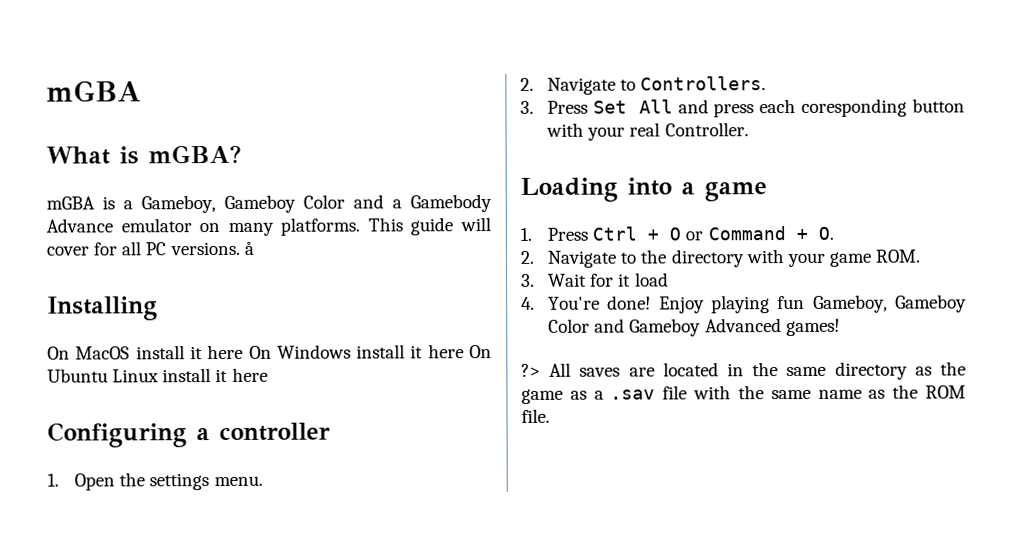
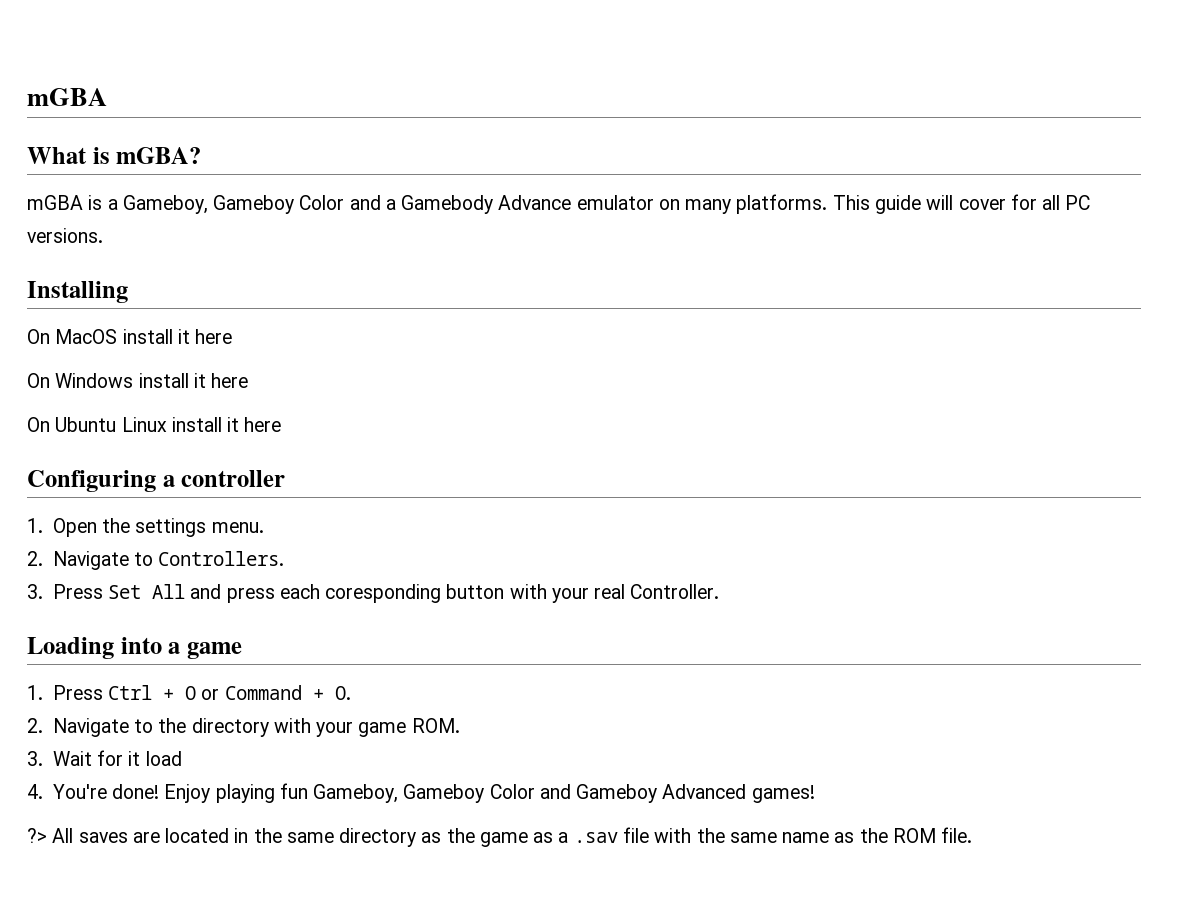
- This guide will cover for all PC versions. å
+ This guide will cover for all PC versions.
- On MacOS install it here On Windows install it here On Ubuntu Linux install it here
+ On MacOS install it here
+ On Windows install it here
+ On Ubuntu Linux install it here

